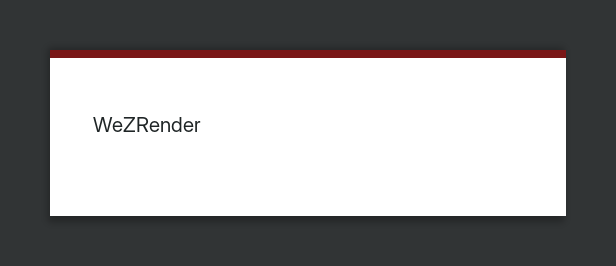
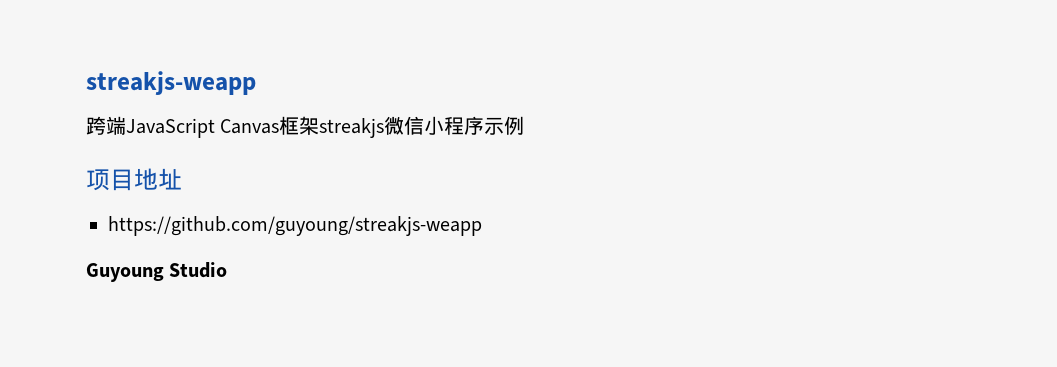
- WeZRender
+ streakjs-weapp
+ 跨端JavaScript Canvas框架streakjs微信小程序示例
+ 项目地址
+ https://github.com/guyoung/streakjs-weapp
+ Guyoung Studio

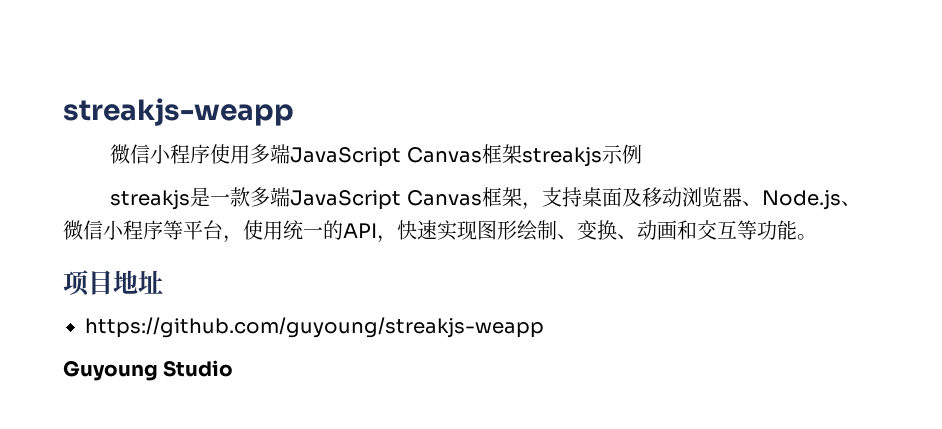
- 跨端JavaScript Canvas框架streakjs微信小程序示例
+ 微信小程序使用多端JavaScript Canvas框架streakjs示例
+ streakjs是一款多端JavaScript Canvas框架，支持桌面及移动浏览器、Node.js、微信小程序等平台，使用统一的API，快速实现图形绘制、变换、动画和交互等功能。

